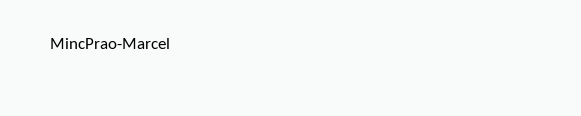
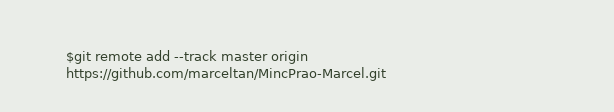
- MincPrao-Marcel
+ $git remote add --track master origin https://github.com/marceltan/MincPrao-Marcel.git

